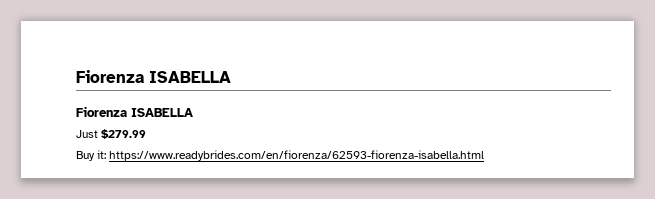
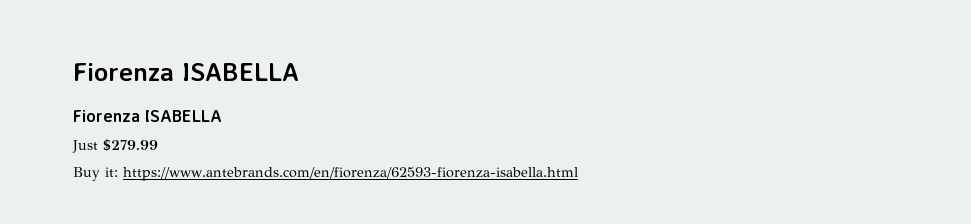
- Buy it: https://www.readybrides.com/en/fiorenza/62593-fiorenza-isabella.html
+ Buy it: https://www.antebrands.com/en/fiorenza/62593-fiorenza-isabella.html

